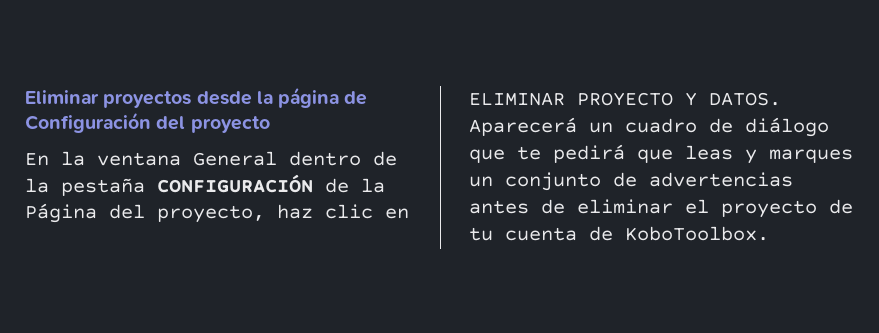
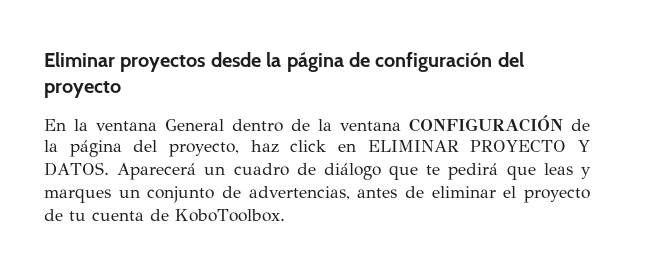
- Eliminar proyectos desde la página de Configuración del proyecto
+ Eliminar proyectos desde la página de configuración del proyecto
- En la ventana General dentro de la pestaña CONFIGURACIÓN de la Página del proyecto, haz clic en ELIMINAR PROYECTO Y DATOS.
+ En la ventana General dentro de la ventana CONFIGURACIÓN de la página del proyecto, haz click en ELIMINAR PROYECTO Y DATOS.
- Aparecerá un cuadro de diálogo que te pedirá que leas y marques un conjunto de advertencias antes de eliminar el proyecto de tu cuenta de KoboToolbox.
+ Aparecerá un cuadro de diálogo que te pedirá que leas y marques un conjunto de advertencias, antes de eliminar el proyecto de tu cuenta de KoboToolbox.

